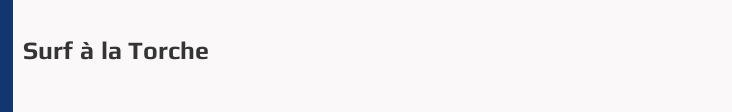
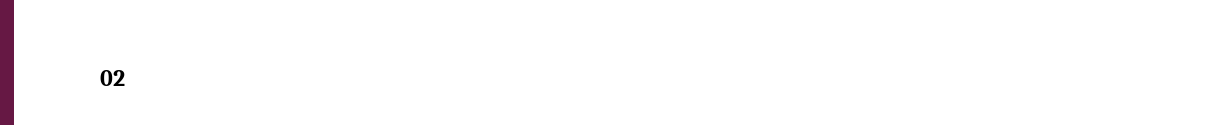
- Surf à la Torche
+ 02

